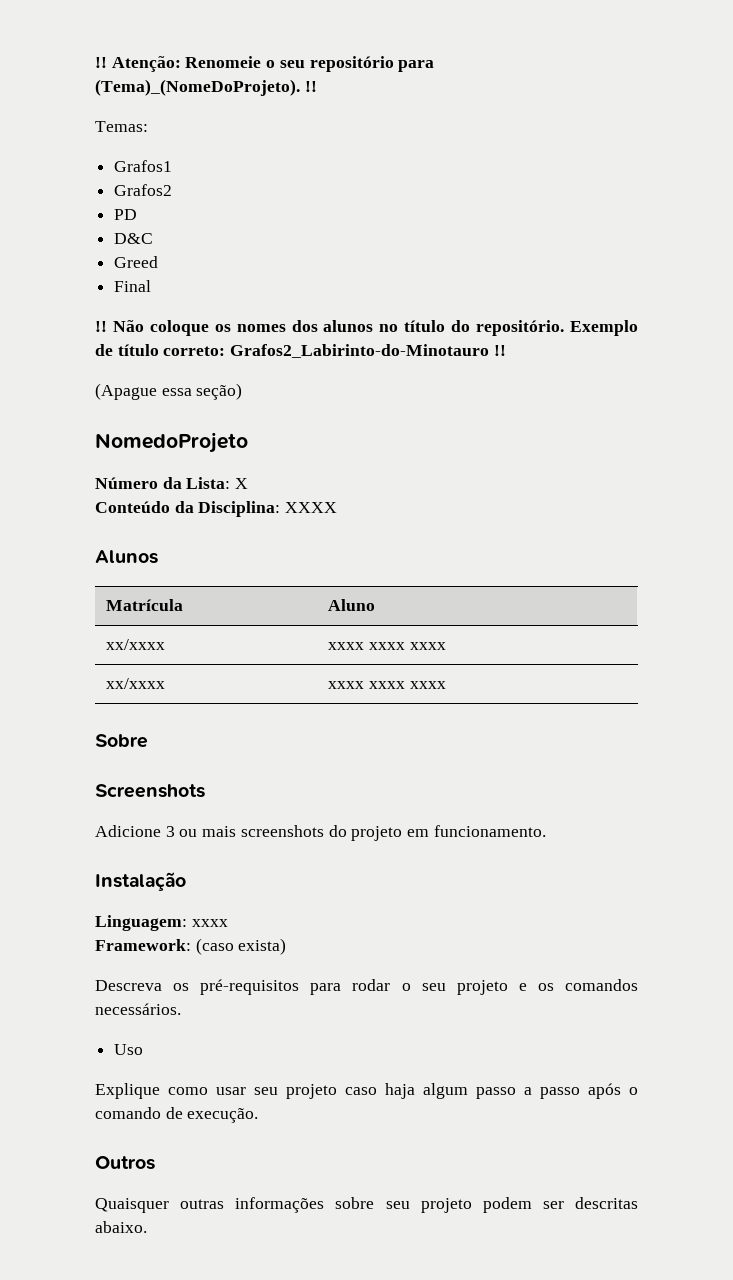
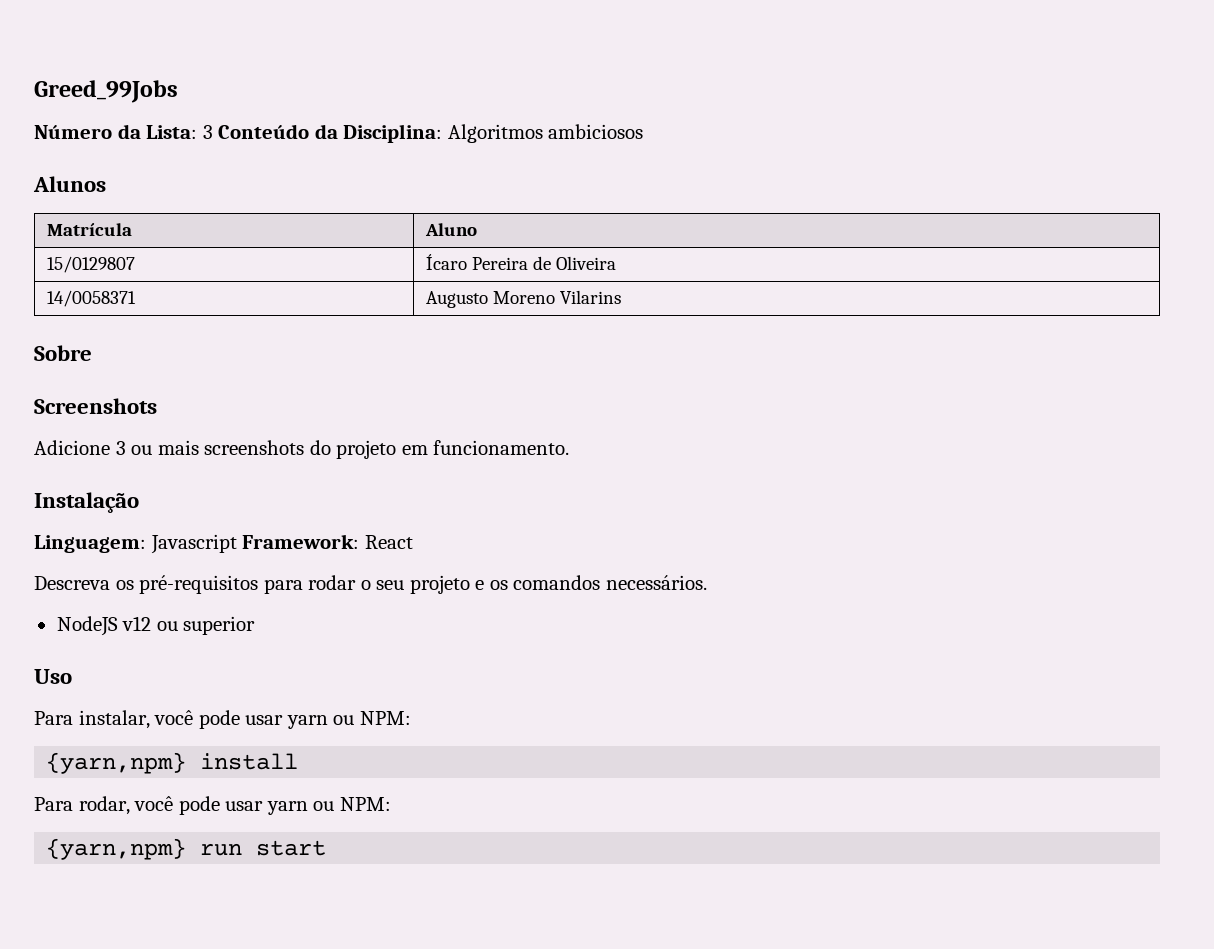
- !! Atenção: Renomeie o seu repositório para (Tema)_(NomeDoProjeto). !!
- Temas:
- Grafos1
- Grafos2
- PD
- D&C
- Greed
- Final
- !! Não coloque os nomes dos alunos no título do repositório. Exemplo de título correto: Grafos2_Labirinto-do-Minotauro !!
- (Apague essa seção)
- NomedoProjeto
+ Greed_99Jobs
- Número da Lista: X
- Conteúdo da Disciplina: XXXX
+ Número da Lista: 3 Conteúdo da Disciplina: Algoritmos ambiciosos
  Matrícula | Aluno
- xx/xxxx | xxxx xxxx xxxx
- xx/xxxx | xxxx xxxx xxxx
+ 15/0129807 | Ícaro Pereira de Oliveira
+ 14/0058371 | Augusto Moreno Vilarins
- Linguagem: xxxx
- Framework: (caso exista)
+ Linguagem: Javascript Framework: React
+ NodeJS v12 ou superior
  Uso
- Explique como usar seu projeto caso haja algum passo a passo após o comando de execução.
- Outros
- Quaisquer outras informações sobre seu projeto podem ser descritas abaixo.
+ Para instalar, você pode usar yarn ou NPM:
+ {yarn,npm} install
+ Para rodar, você pode usar yarn ou NPM:
+ {yarn,npm} run start

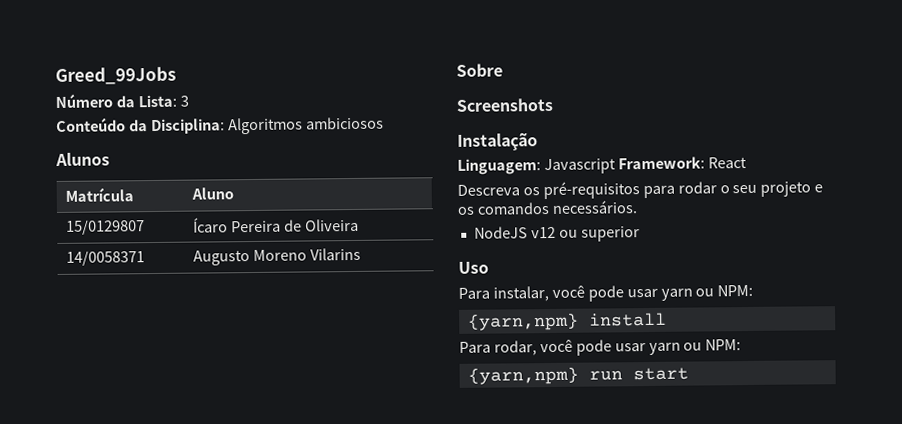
- Número da Lista: 3 Conteúdo da Disciplina: Algoritmos ambiciosos
+ Número da Lista: 3
+ Conteúdo da Disciplina: Algoritmos ambiciosos
- Adicione 3 ou mais screenshots do projeto em funcionamento.

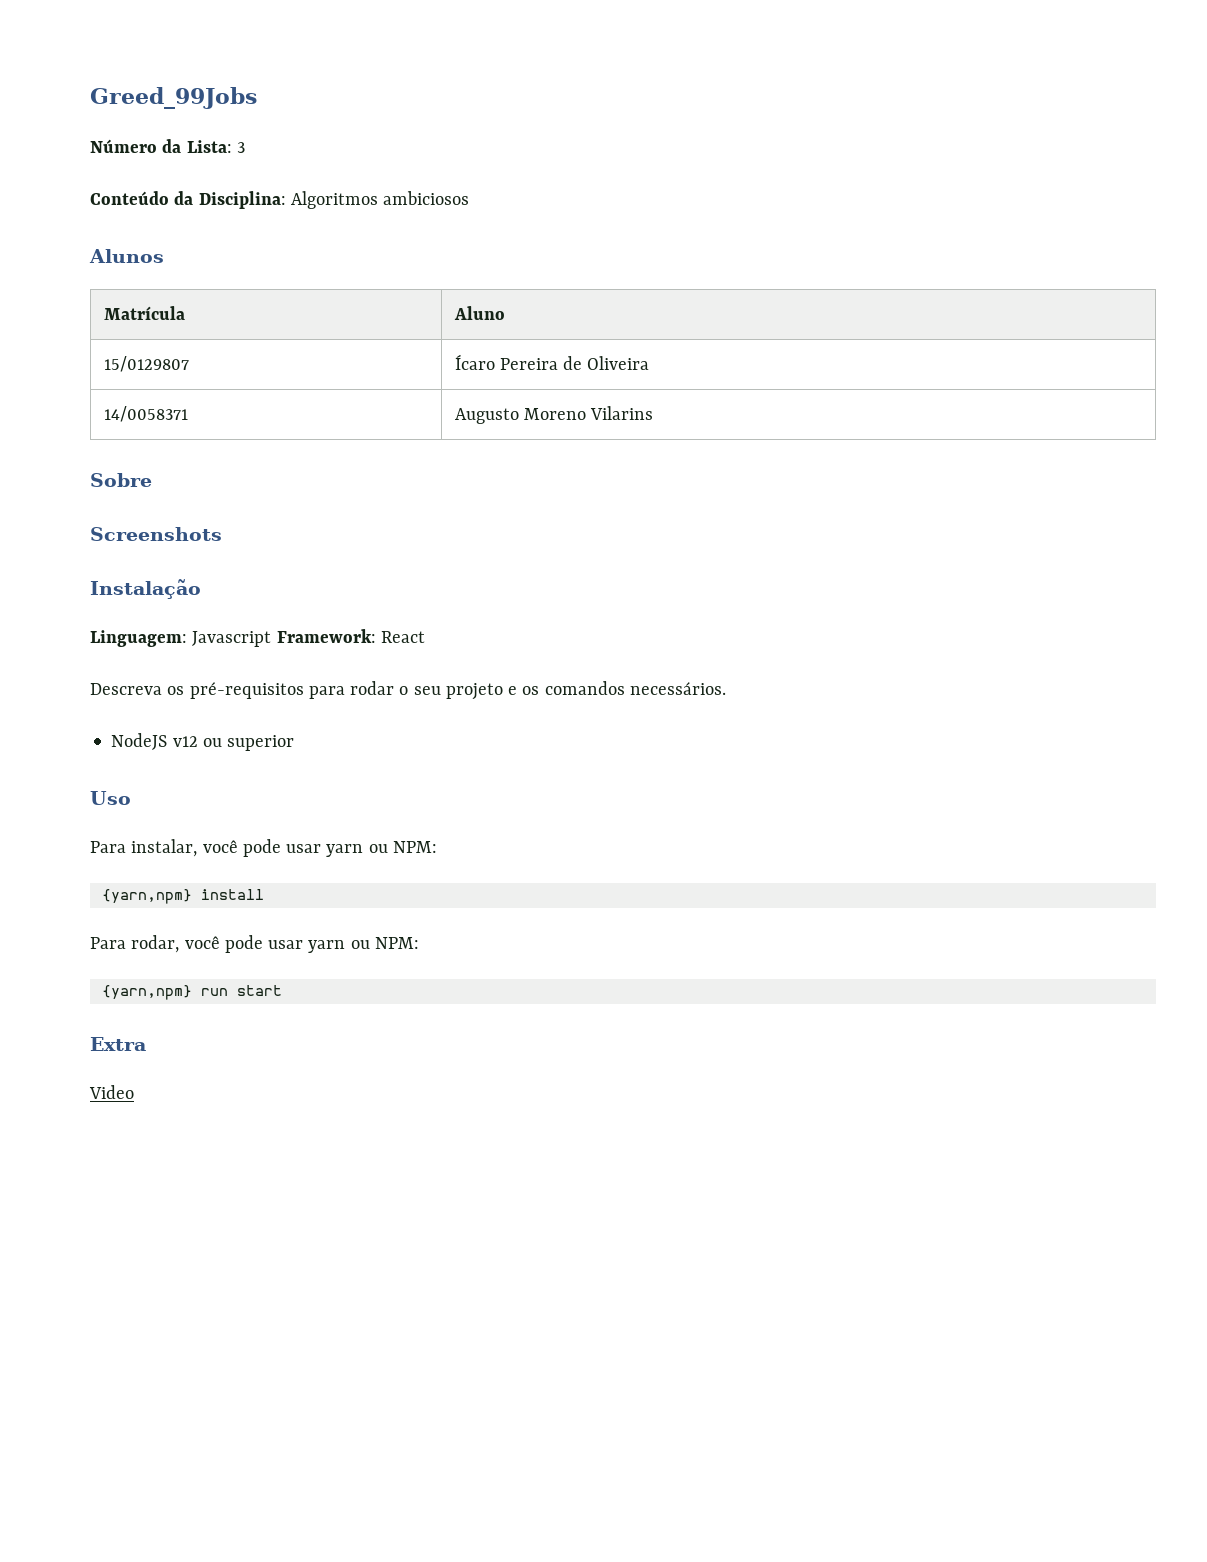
+ Extra
+ Video

